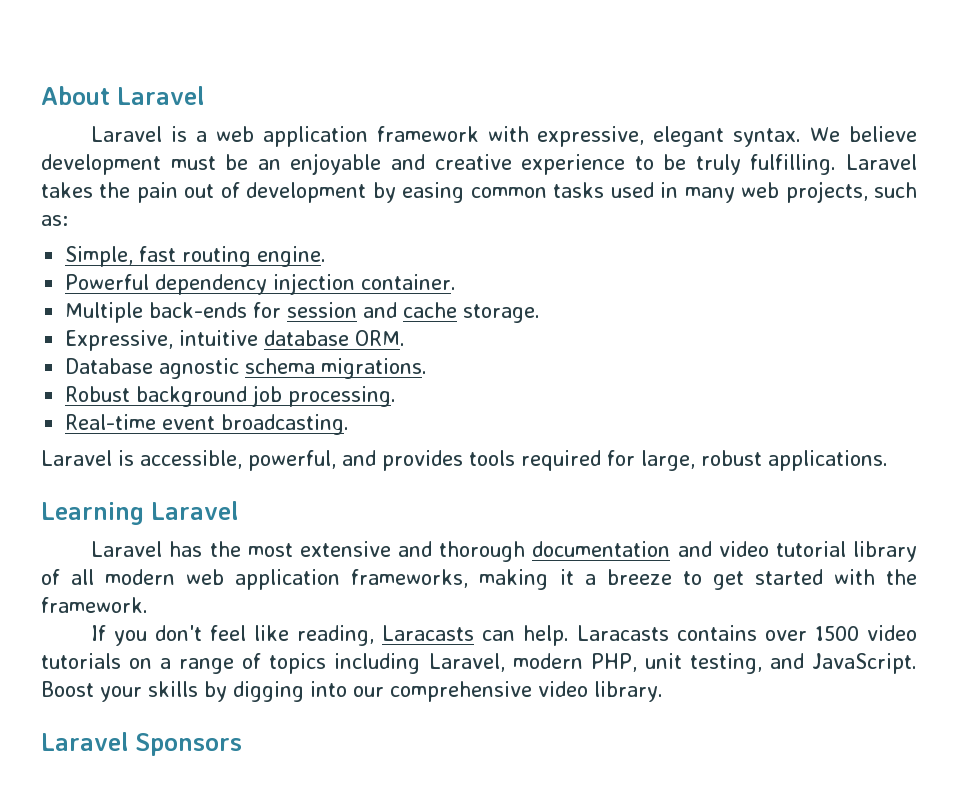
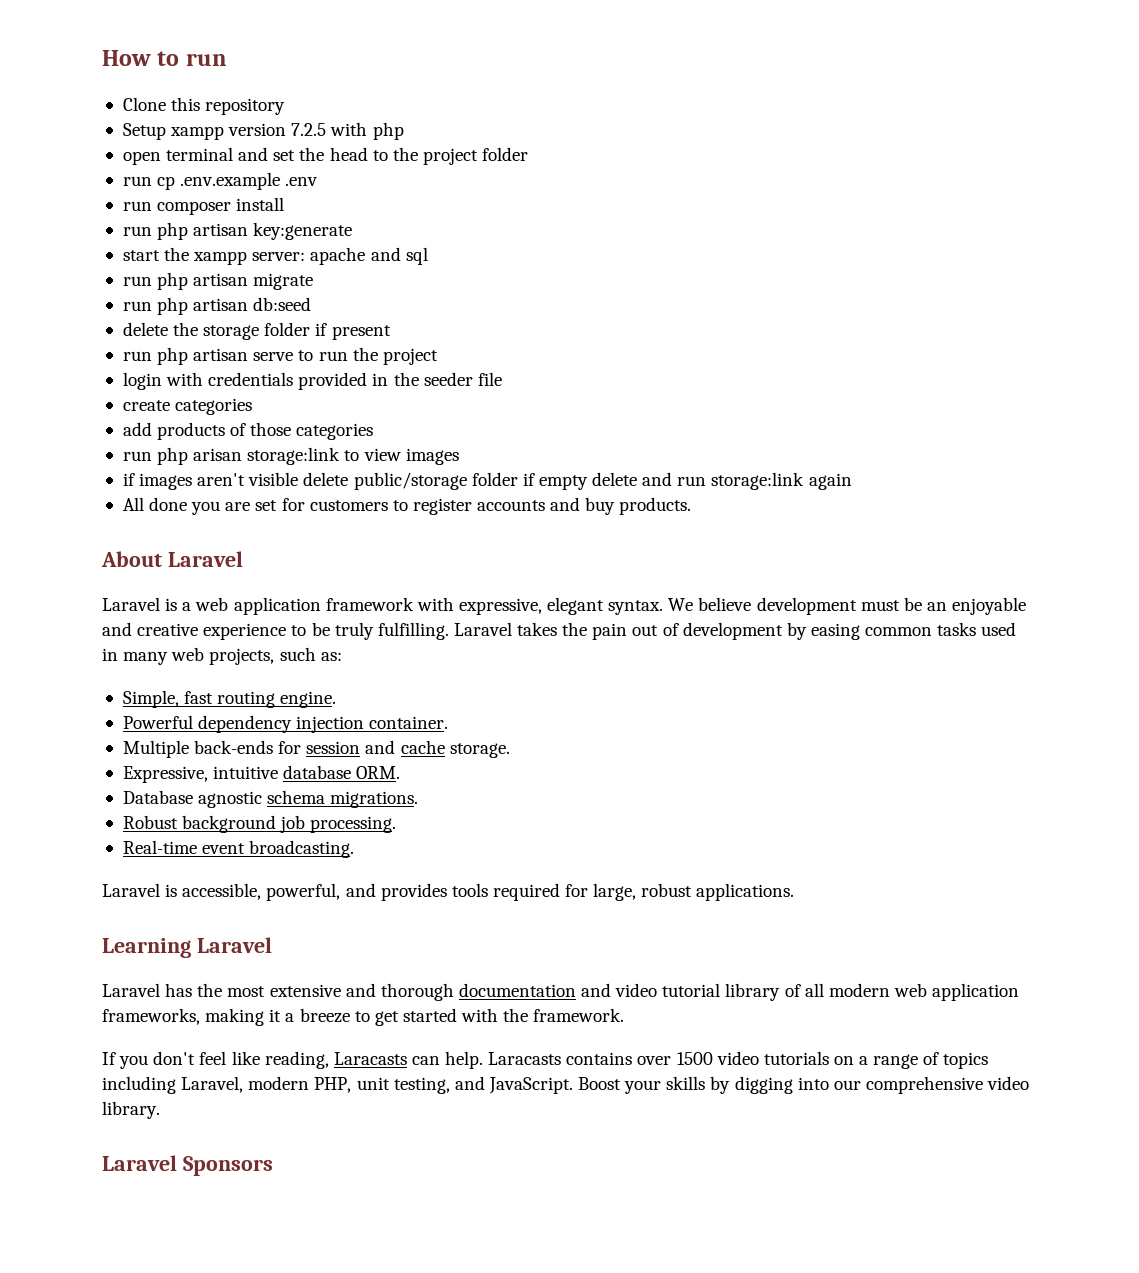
+ How to run
+ Clone this repository
+ Setup xampp version 7.2.5 with php
+ open terminal and set the head to the project folder
+ run cp .env.example .env
+ run composer install
+ run php artisan key:generate
+ start the xampp server: apache and sql
+ run php artisan migrate
+ run php artisan db:seed
+ delete the storage folder if present
+ run php artisan serve to run the project
+ login with credentials provided in the seeder file
+ create categories
+ add products of those categories
+ run php arisan storage:link to view images
+ if images aren't visible delete public/storage folder if empty delete and run storage:link again
+ All done you are set for customers to register accounts and buy products.

